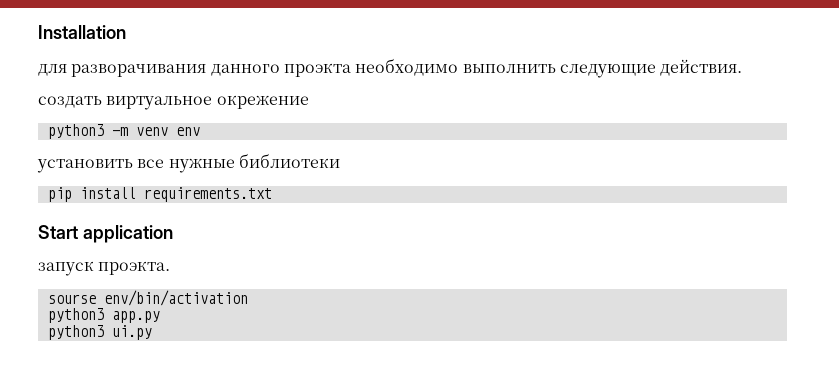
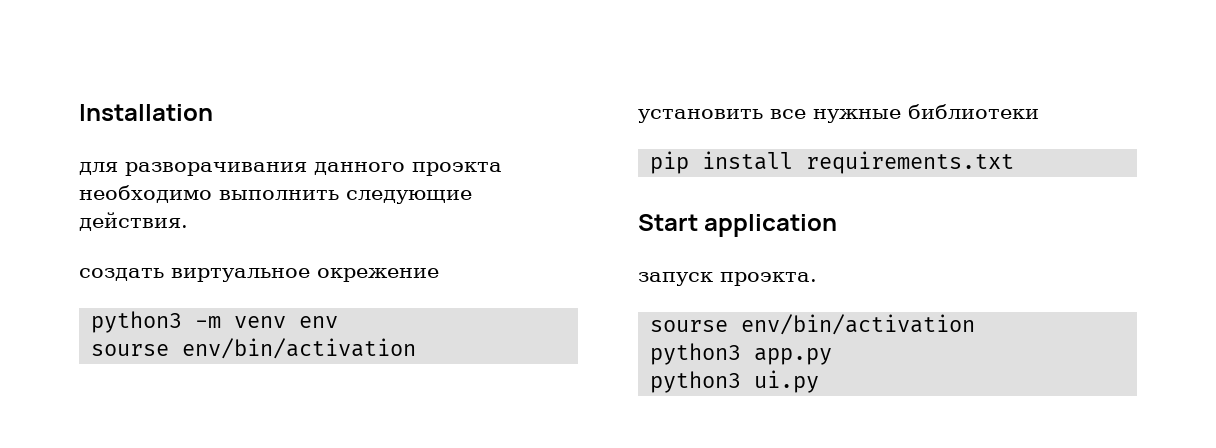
  python3 -m venv env
+ sourse env/bin/activation

